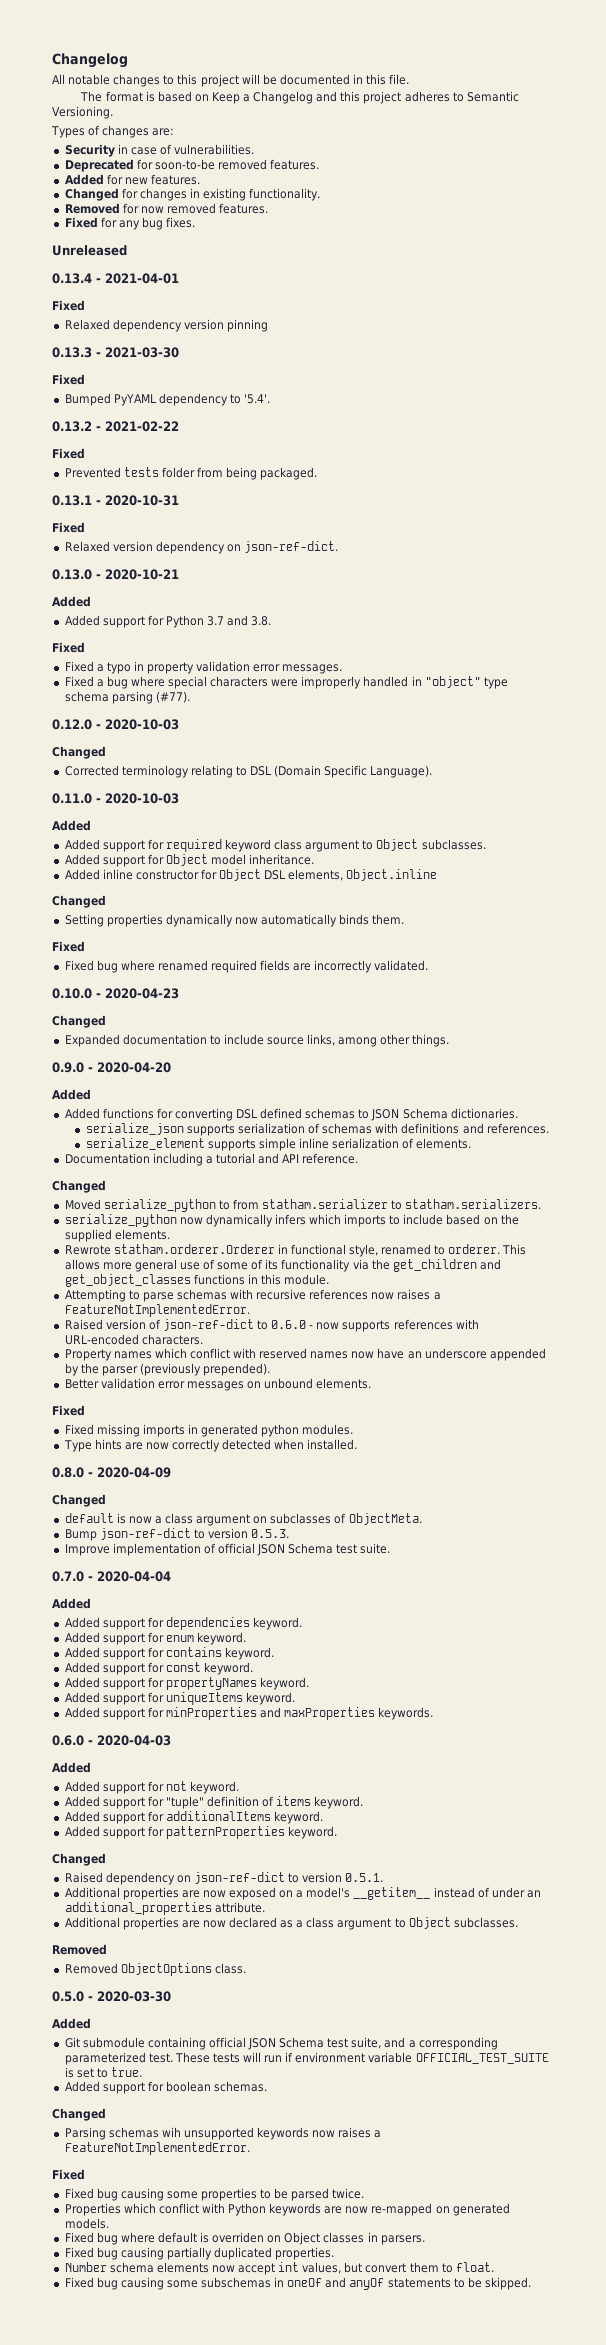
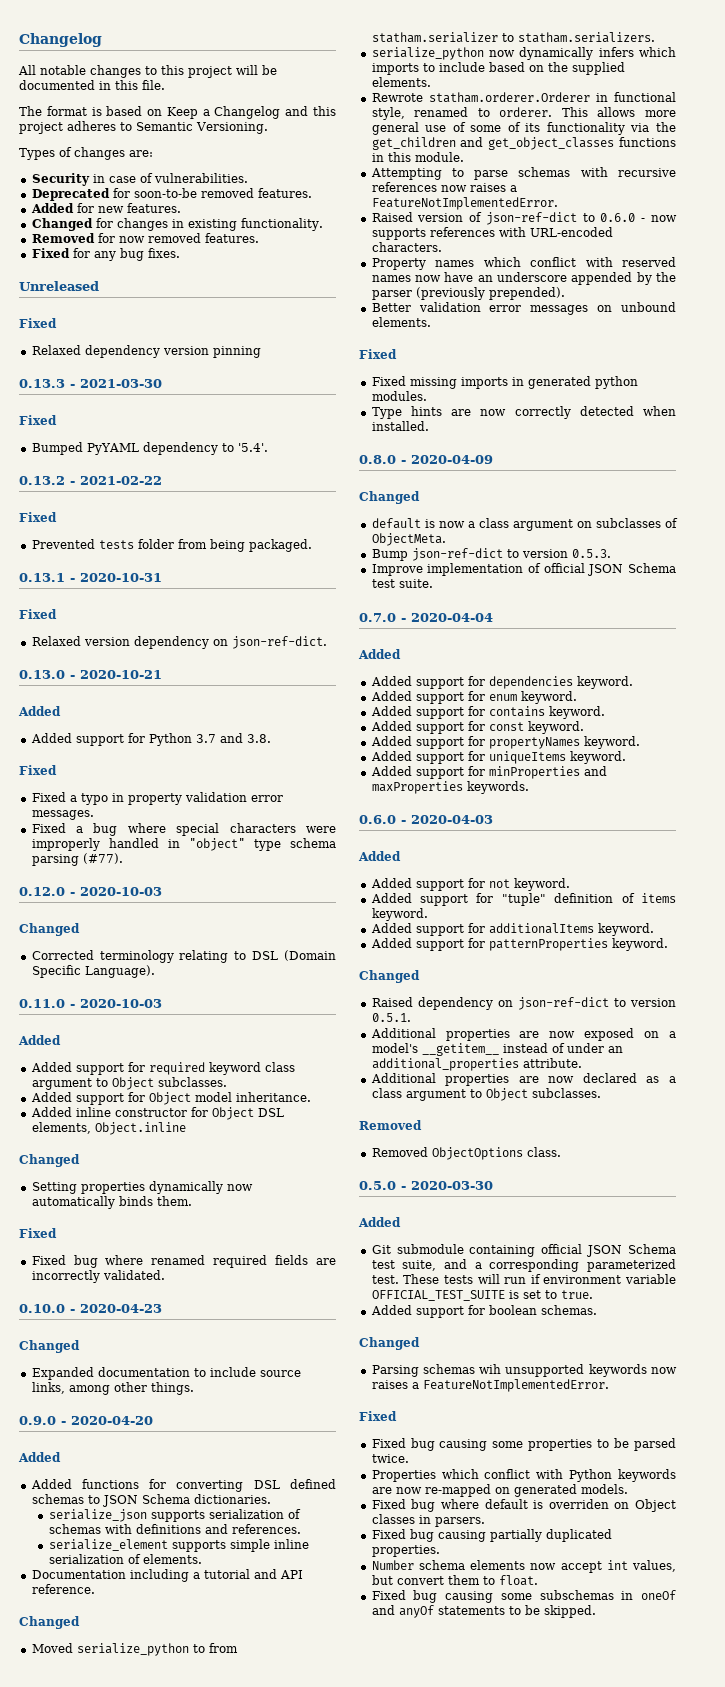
- 0.13.4 - 2021-04-01

